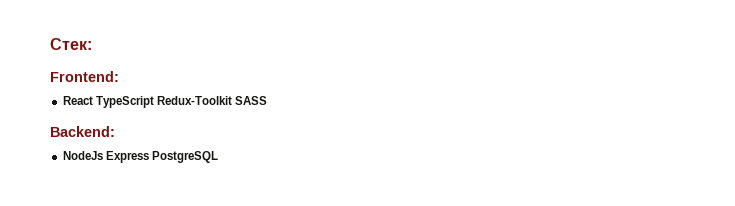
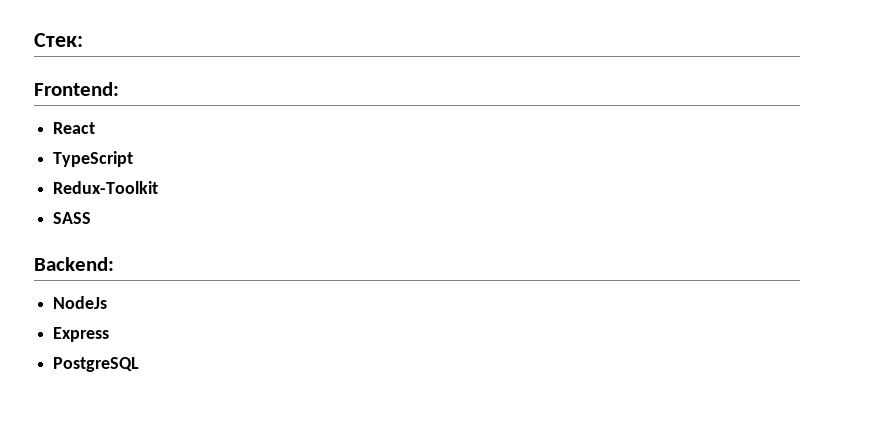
- React TypeScript Redux-Toolkit SASS
+ React
+ TypeScript
+ Redux-Toolkit
+ SASS
- NodeJs Express PostgreSQL
+ NodeJs
+ Express
+ PostgreSQL

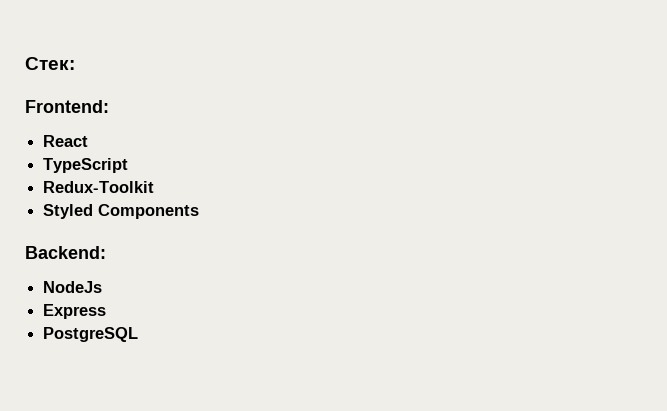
- SASS
+ Styled Components

